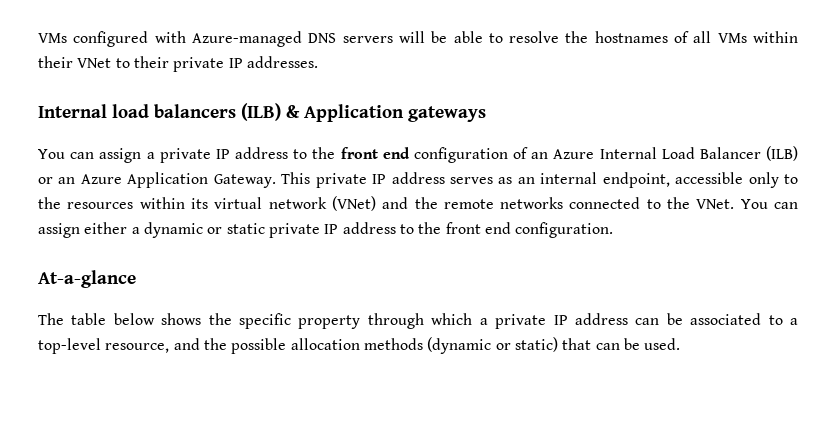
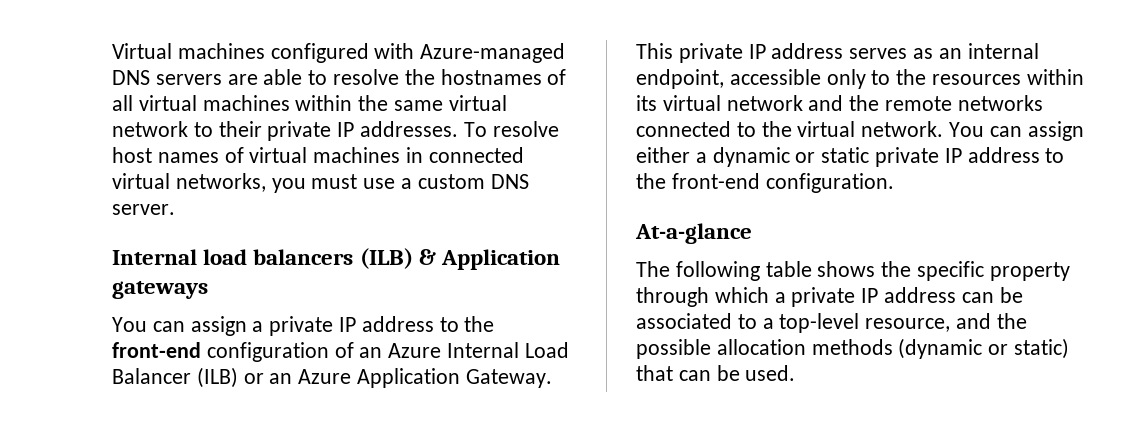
- VMs configured with Azure-managed DNS servers will be able to resolve the hostnames of all VMs within their VNet to their private IP addresses.
+ Virtual machines configured with Azure-managed DNS servers are able to resolve the hostnames of all virtual machines within the same virtual network to their private IP addresses. To resolve host names of virtual machines in connected virtual networks, you must use a custom DNS server.
- You can assign a private IP address to the front end configuration of an Azure Internal Load Balancer (ILB) or an Azure Application Gateway.
+ You can assign a private IP address to the front-end configuration of an Azure Internal Load Balancer (ILB) or an Azure Application Gateway.
- This private IP address serves as an internal endpoint, accessible only to the resources within its virtual network (VNet) and the remote networks connected to the VNet.
+ This private IP address serves as an internal endpoint, accessible only to the resources within its virtual network and the remote networks connected to the virtual network.
- You can assign either a dynamic or static private IP address to the front end configuration.
+ You can assign either a dynamic or static private IP address to the front-end configuration.
- The table below shows the specific property through which a private IP address can be associated to a top-level resource, and the possible allocation methods (dynamic or static) that can be used.
+ The following table shows the specific property through which a private IP address can be associated to a top-level resource, and the possible allocation methods (dynamic or static) that can be used.

